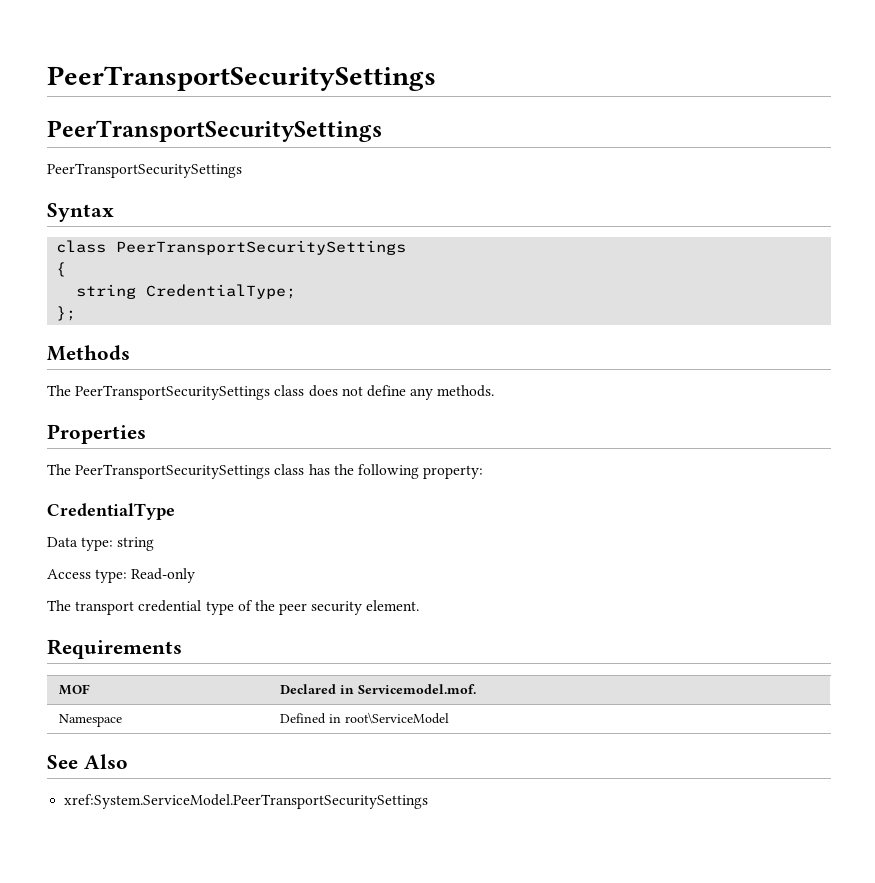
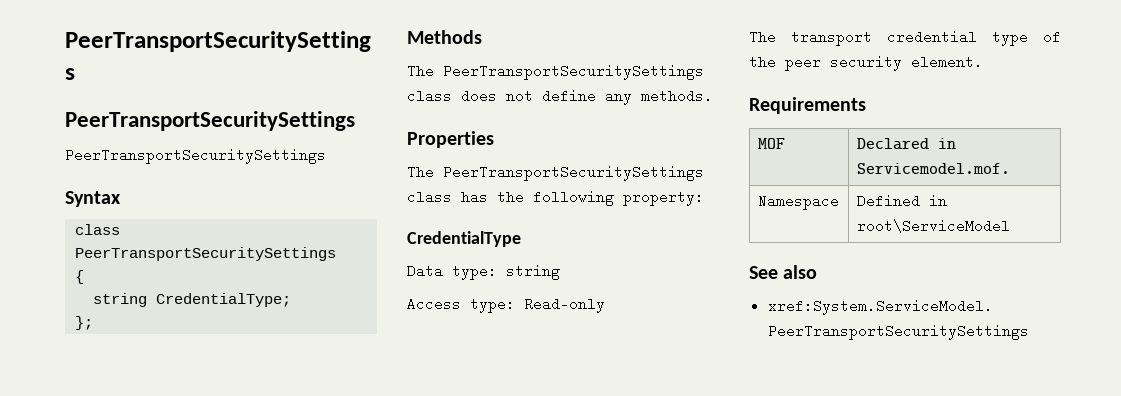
- See Also
+ See also

